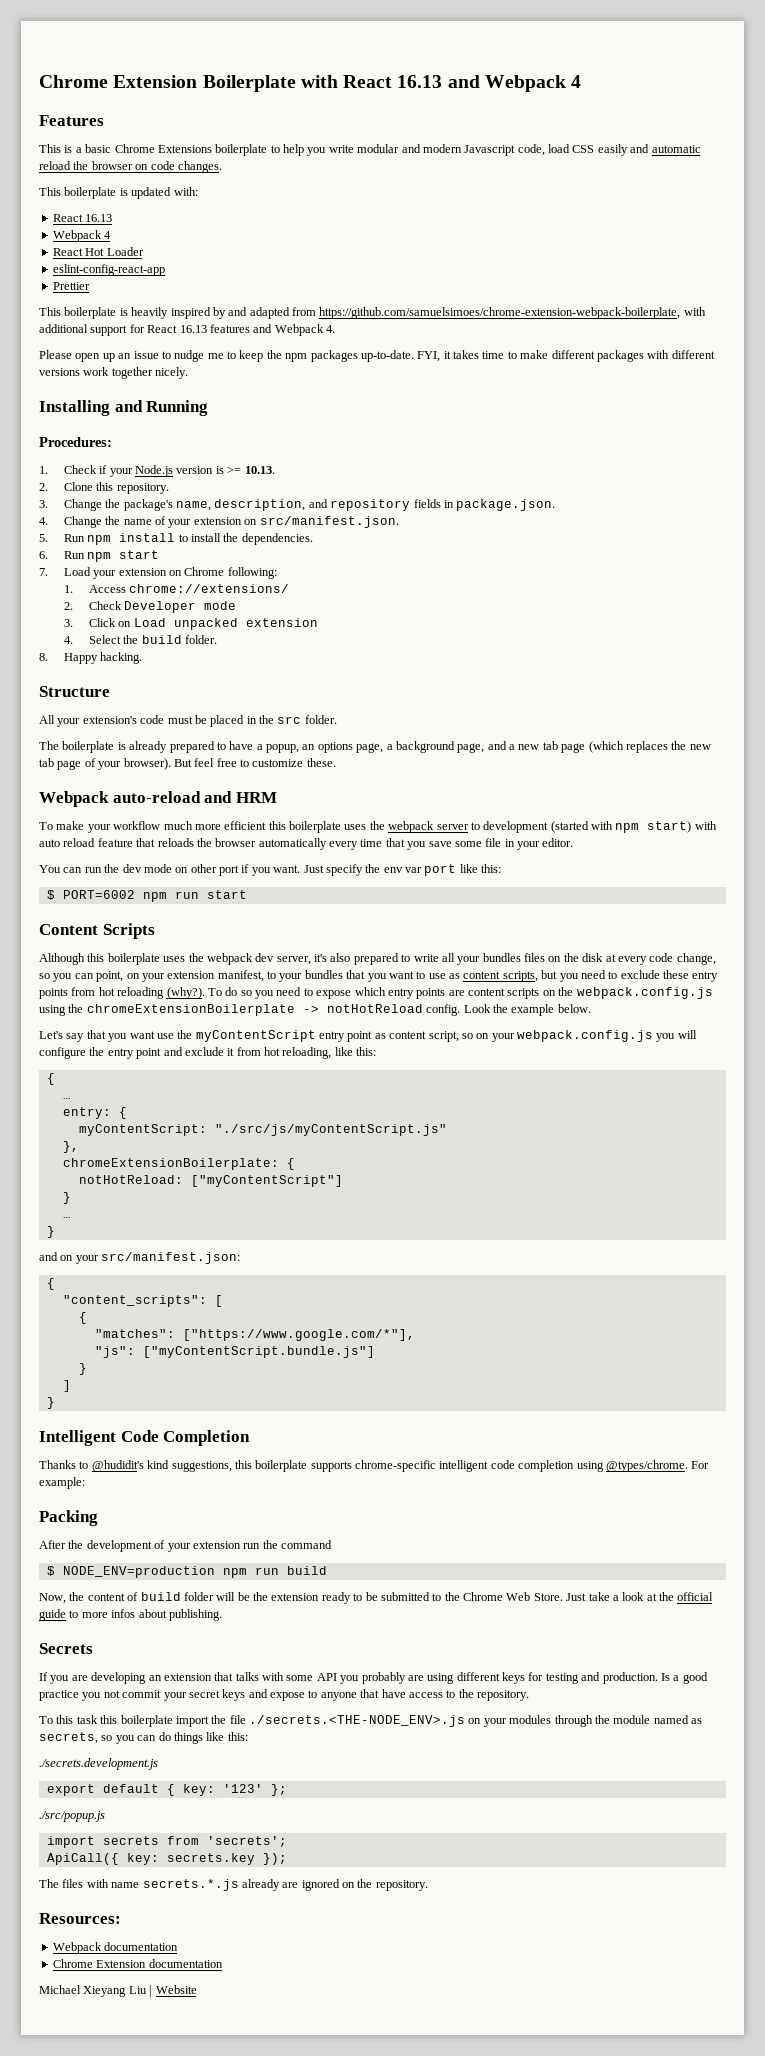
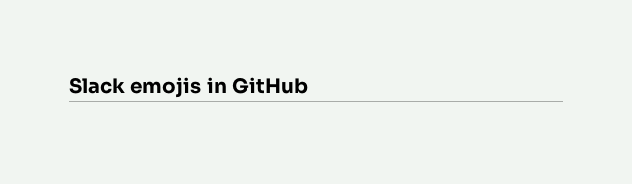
- Chrome Extension Boilerplate with React 16.13 and Webpack 4
- Features
- This is a basic Chrome Extensions boilerplate to help you write modular and modern Javascript code, load CSS easily and automatic reload the browser on code changes.
- This boilerplate is updated with:
- React 16.13
- Webpack 4
- React Hot Loader
- eslint-config-react-app
- Prettier
- This boilerplate is heavily inspired by and adapted from https://github.com/samuelsimoes/chrome-extension-webpack-boilerplate, with additional support for React 16.13 features and Webpack 4.
- Please open up an issue to nudge me to keep the npm packages up-to-date. FYI, it takes time to make different packages with different versions work together nicely.
- Installing and Running
- Procedures:
- 1. Check if your Node.js version is >= 10.13.
- 2. Clone this repository.
- 3. Change the package's name, description, and repository fields in package.json.
- 4. Change the name of your extension on src/manifest.json.
- 5. Run npm install to install the dependencies.
- 6. Run npm start
- 7. Load your extension on Chrome following:
- 1. Access chrome://extensions/
- 2. Check Developer mode
- 3. Click on Load unpacked extension
- 4. Select the build folder.
- 8. Happy hacking.
- Structure
- All your extension's code must be placed in the src folder.
- The boilerplate is already prepared to have a popup, an options page, a background page, and a new tab page (which replaces the new tab page of your browser). But feel free to customize these.
- Webpack auto-reload and HRM
- To make your workflow much more efficient this boilerplate uses the webpack server to development (started with npm start) with auto reload feature that reloads the browser automatically every time that you save some file in your editor.
- You can run the dev mode on other port if you want. Just specify the env var port like this:
- $ PORT=6002 npm run start
- Content Scripts
- Although this boilerplate uses the webpack dev server, it's also prepared to write all your bundles files on the disk at every code change, so you can point, on your extension manifest, to your bundles that you want to use as content scripts, but you need to exclude these entry points from hot reloading (why?). To do so you need to expose which entry points are content scripts on the webpack.config.js using the chromeExtensionBoilerplate -> notHotReload config. Look the example below.
- Let's say that you want use the myContentScript entry point as content script, so on your webpack.config.js you will configure the entry point and exclude it from hot reloading, like this:
- {
- …
- entry: {
- myContentScript: "./src/js/myContentScript.js"
- },
- chromeExtensionBoilerplate: {
- notHotReload: ["myContentScript"]
- }
- …
- }
- and on your src/manifest.json:
- {
- "content_scripts": [
- {
- "matches": ["https://www.google.com/*"],
- "js": ["myContentScript.bundle.js"]
- }
- ]
- }
- Intelligent Code Completion
- Thanks to @hudidit's kind suggestions, this boilerplate supports chrome-specific intelligent code completion using @types/chrome. For example:
- Packing
- After the development of your extension run the command
- $ NODE_ENV=production npm run build
- Now, the content of build folder will be the extension ready to be submitted to the Chrome Web Store. Just take a look at the official guide to more infos about publishing.
- Secrets
- If you are developing an extension that talks with some API you probably are using different keys for testing and production. Is a good practice you not commit your secret keys and expose to anyone that have access to the repository.
- To this task this boilerplate import the file ./secrets.<THE-NODE_ENV>.js on your modules through the module named as secrets, so you can do things like this:
- ./secrets.development.js
- export default { key: '123' };
- ./src/popup.js
- import secrets from 'secrets';
- ApiCall({ key: secrets.key });
- The files with name secrets.*.js already are ignored on the repository.
- Resources:
- Webpack documentation
- Chrome Extension documentation
- Michael Xieyang Liu | Website
+ Slack emojis in GitHub

